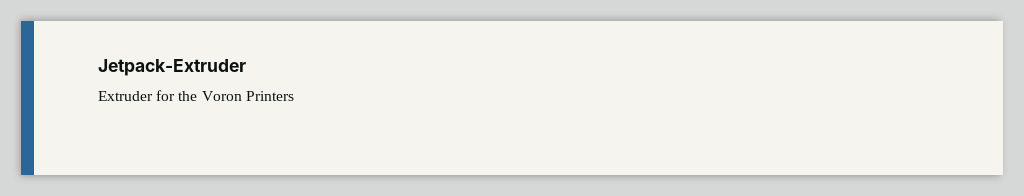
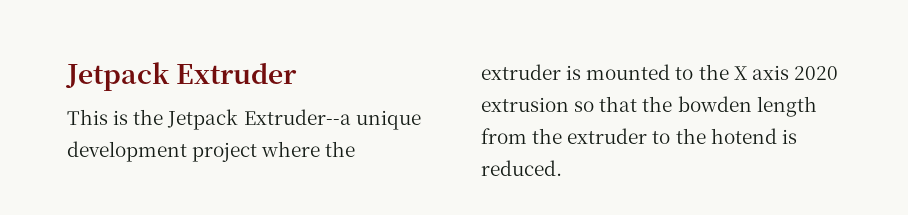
- Jetpack-Extruder
- Extruder for the Voron Printers
+ Jetpack Extruder
+ This is the Jetpack Extruder--a unique development project where the extruder is mounted to the X axis 2020 extrusion so that the bowden length from the extruder to the hotend is reduced.

